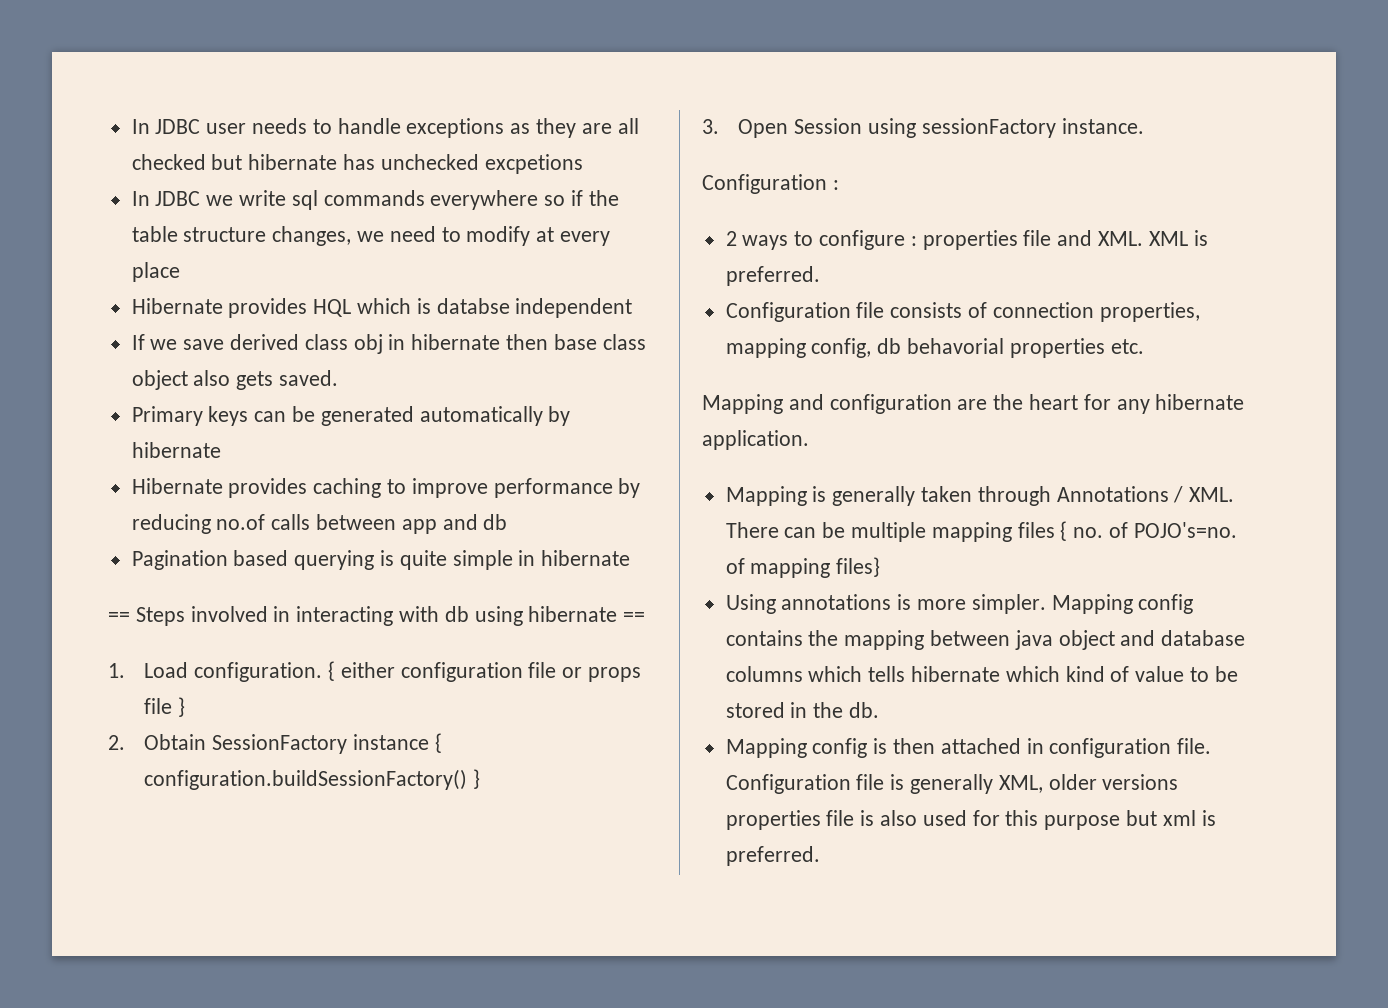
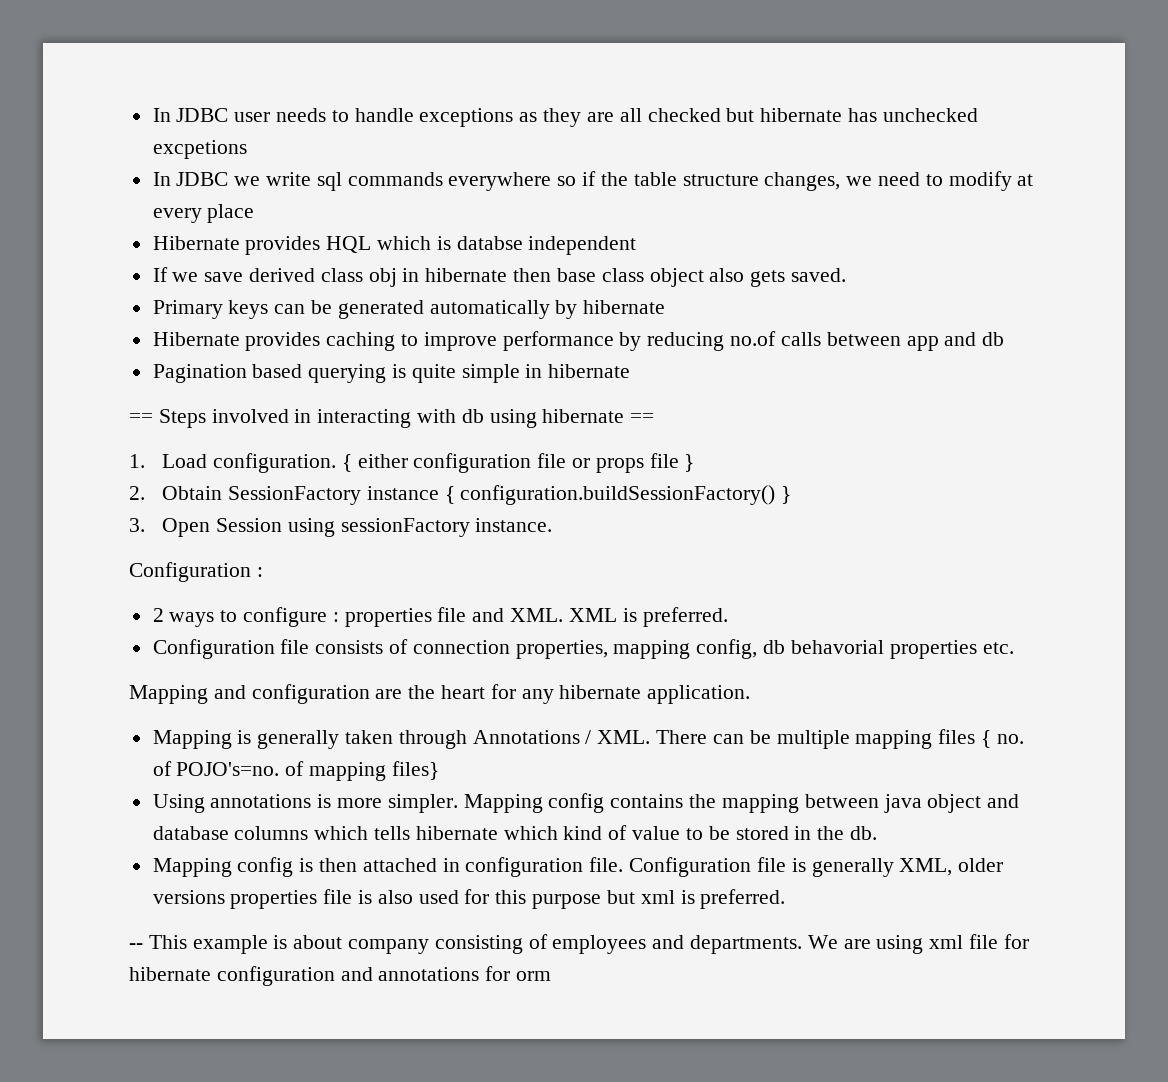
+ -- This example is about company consisting of employees and departments. We are using xml file for hibernate configuration and annotations for orm

